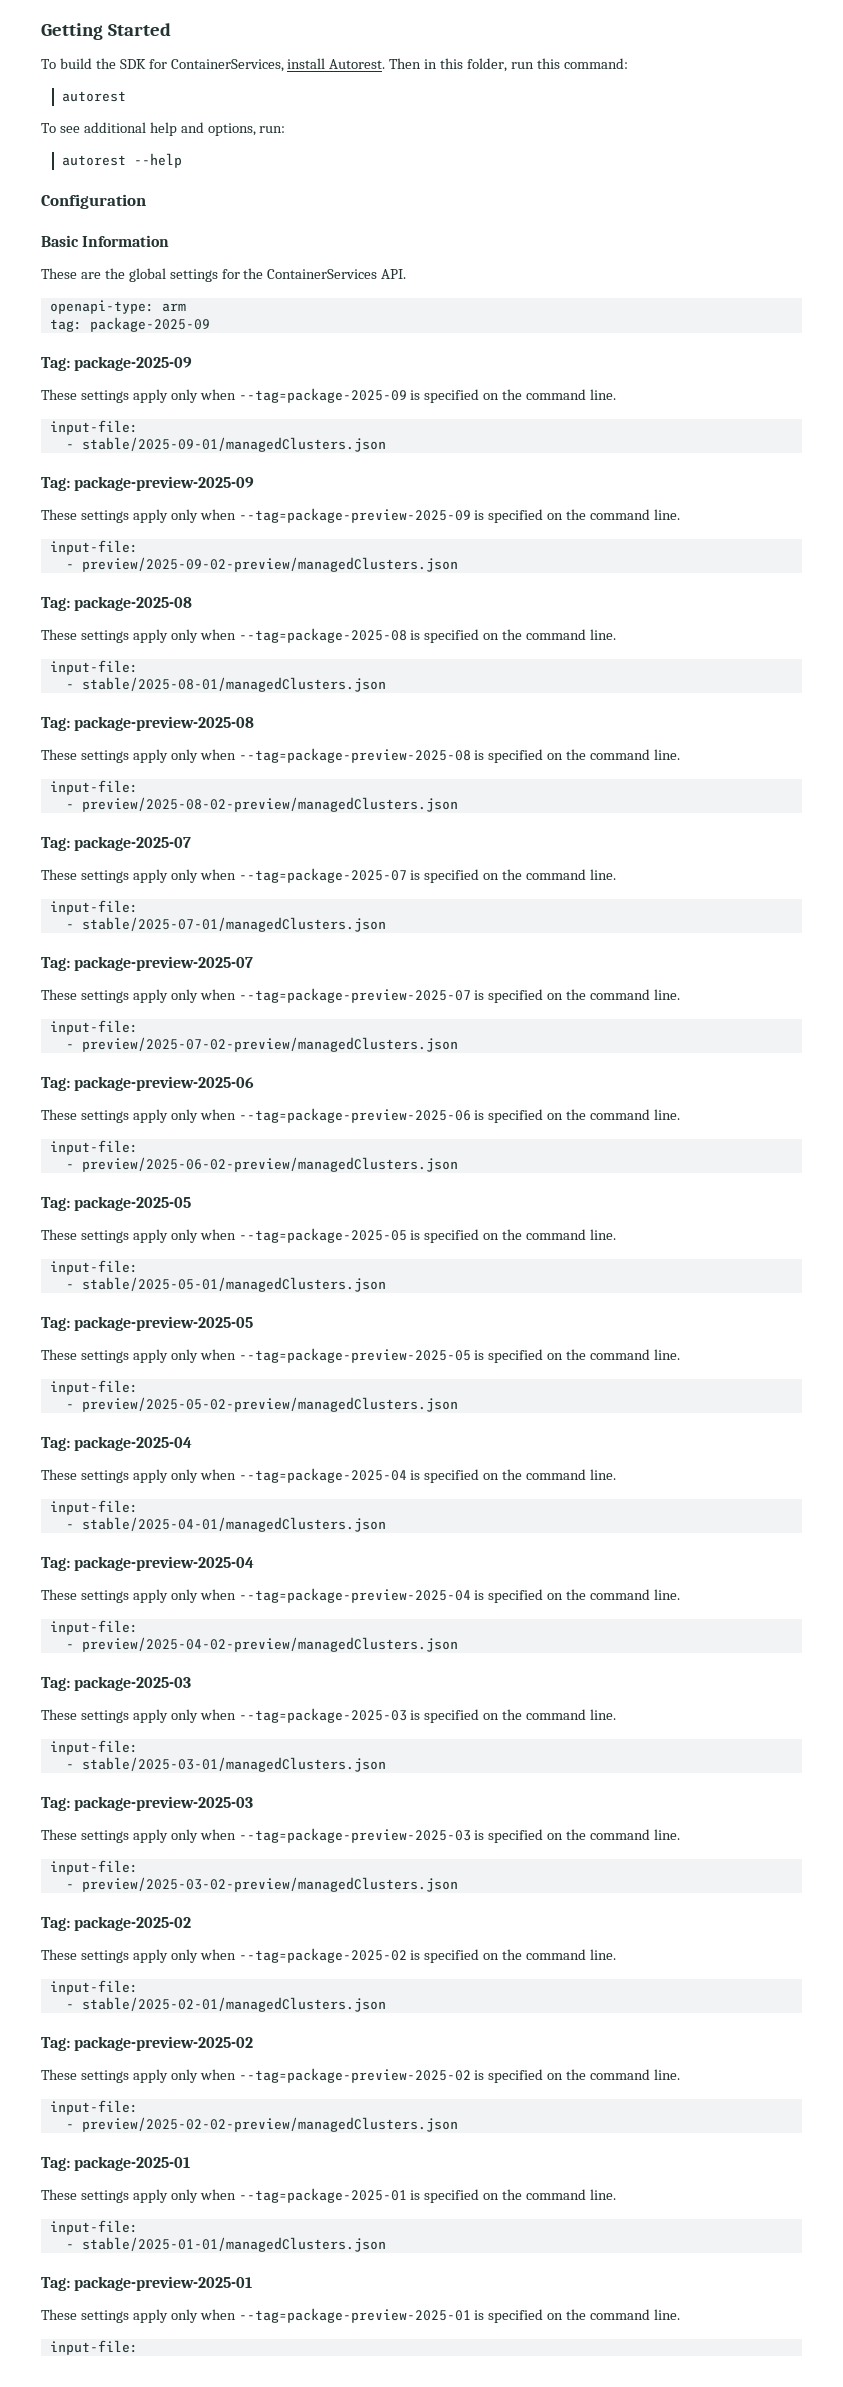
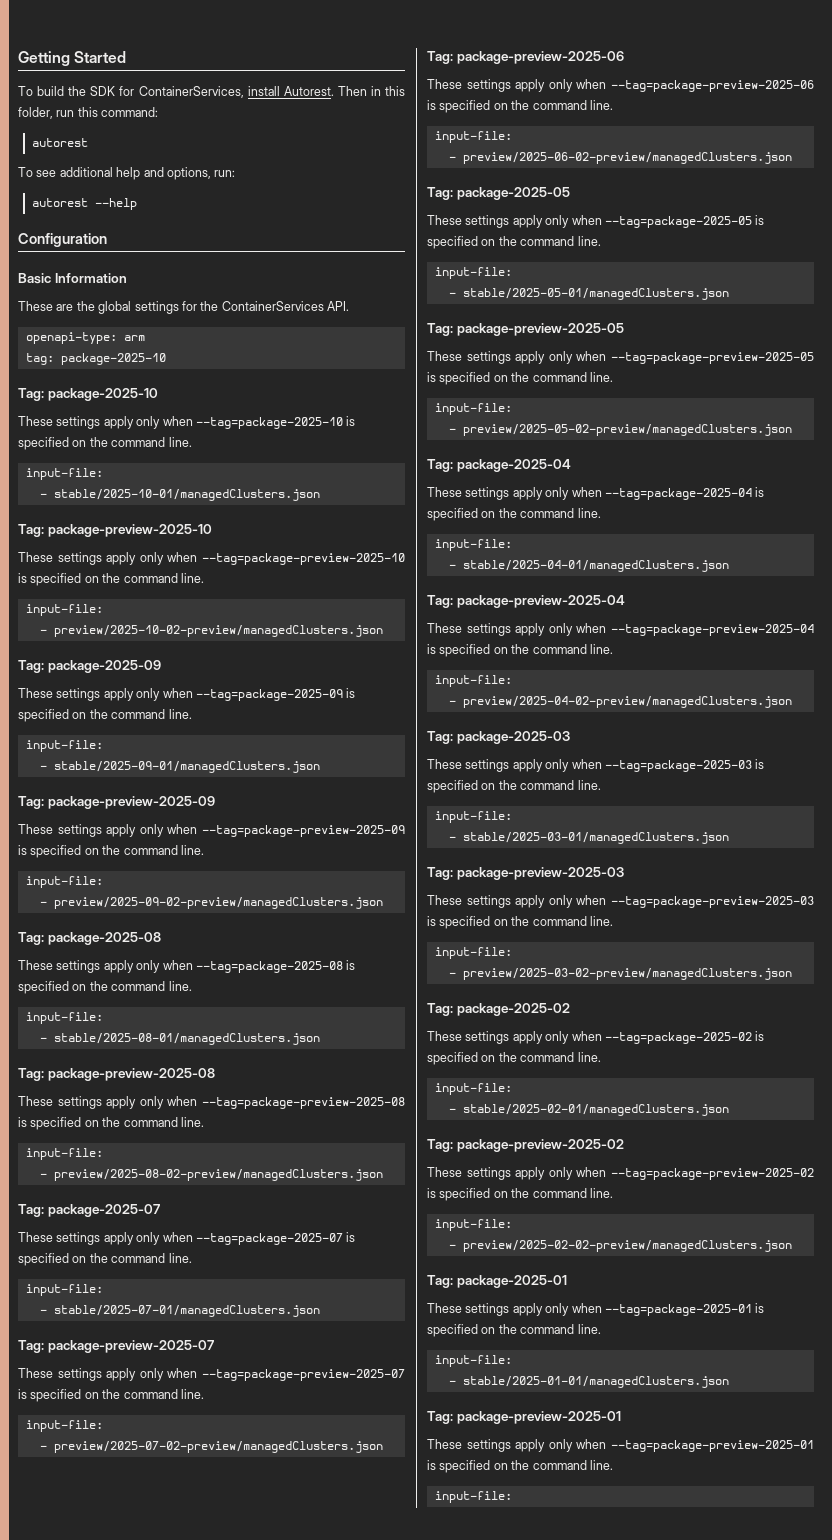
- tag: package-2025-09
+ tag: package-2025-10
+ Tag: package-2025-10
+ These settings apply only when --tag=package-2025-10 is specified on the command line.
+ input-file:
+ - stable/2025-10-01/managedClusters.json
+ Tag: package-preview-2025-10
+ These settings apply only when --tag=package-preview-2025-10 is specified on the command line.
+ input-file:
+ - preview/2025-10-02-preview/managedClusters.json

